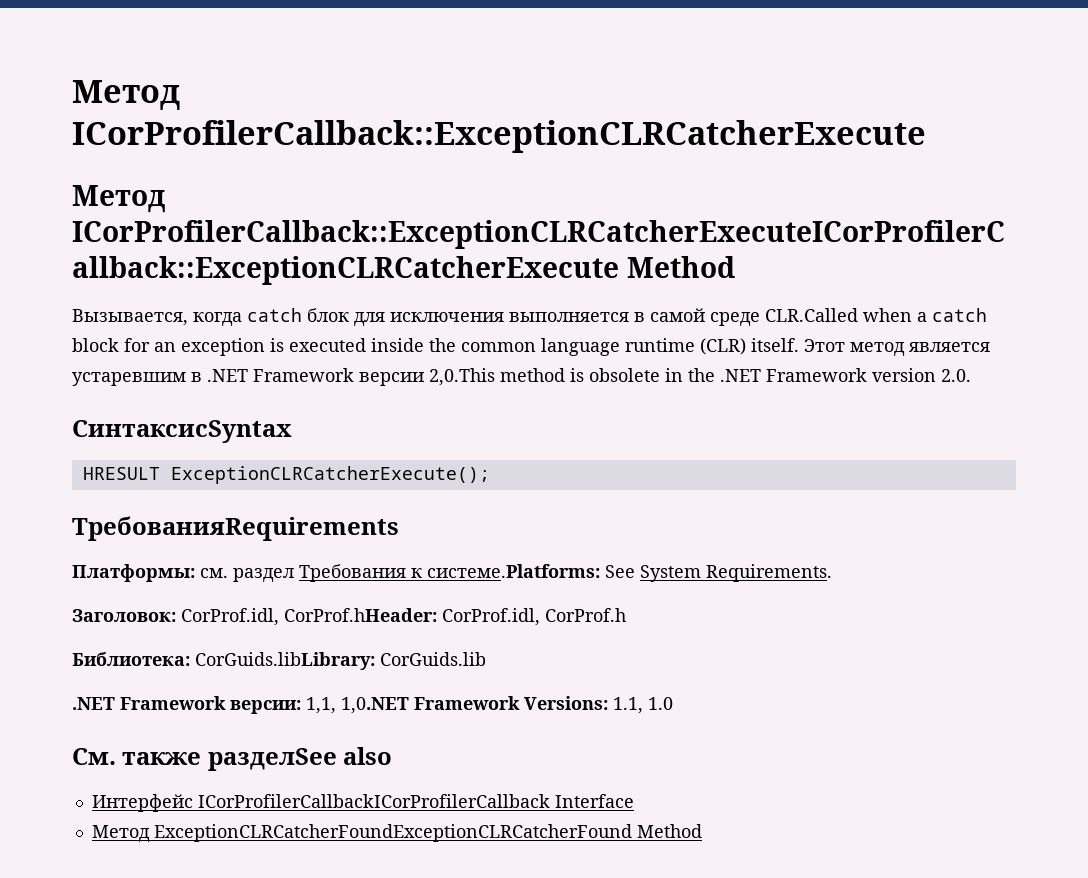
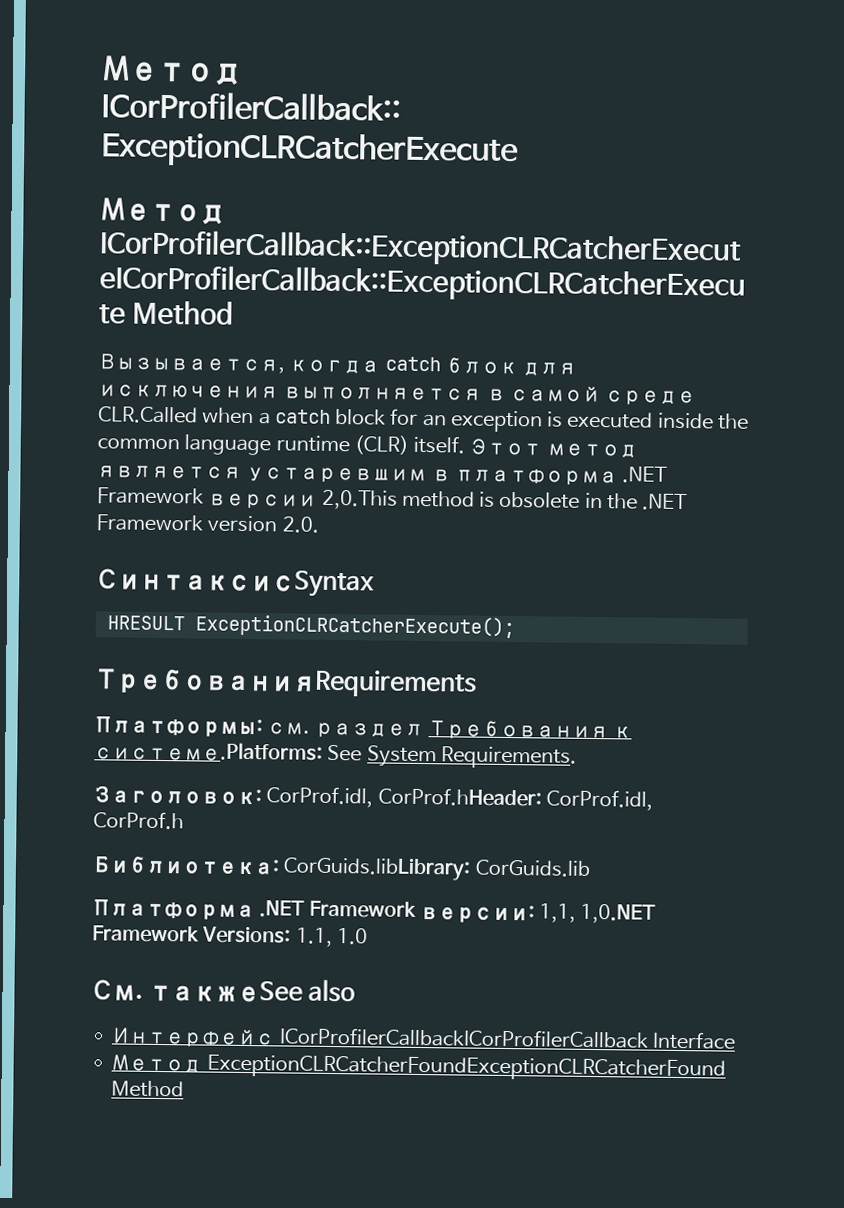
- Этот метод является устаревшим в .NET Framework версии 2,0.This method is obsolete in the .NET Framework version 2.0.
+ Этот метод является устаревшим в платформа .NET Framework версии 2,0.This method is obsolete in the .NET Framework version 2.0.
- .NET Framework версии: 1,1, 1,0.NET Framework Versions: 1.1, 1.0
+ Платформа .NET Framework версии: 1,1, 1,0.NET Framework Versions: 1.1, 1.0
- См. также разделSee also
+ См. такжеSee also

